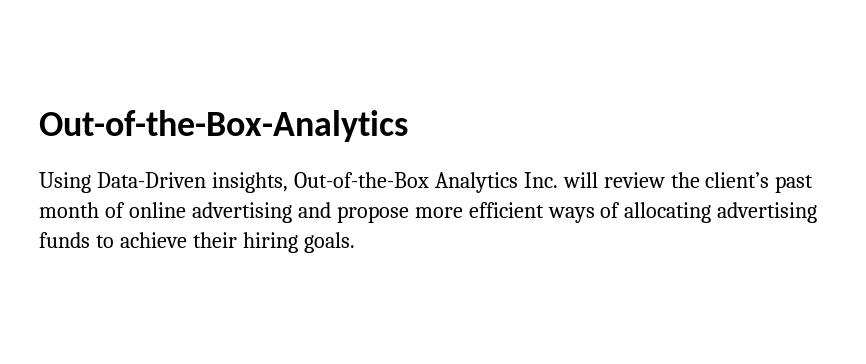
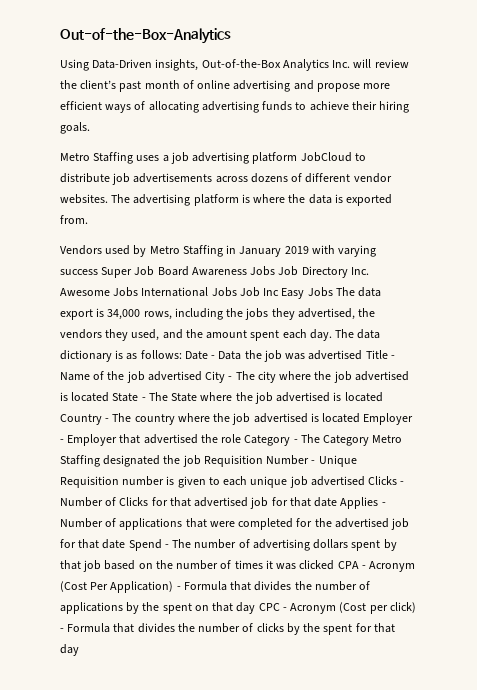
+ Metro Staffing uses a job advertising platform JobCloud to distribute job advertisements across dozens of different vendor websites. The advertising platform is where the data is exported from.
+ Vendors used by Metro Staffing in January 2019 with varying success Super Job Board Awareness Jobs Job Directory Inc. Awesome Jobs International Jobs Job Inc Easy Jobs The data export is 34,000 rows, including the jobs they advertised, the vendors they used, and the amount spent each day. The data dictionary is as follows: Date - Data the job was advertised Title - Name of the job advertised City - The city where the job advertised is located State - The State where the job advertised is located Country - The country where the job advertised is located Employer - Employer that advertised the role Category - The Category Metro Staffing designated the job Requisition Number - Unique Requisition number is given to each unique job advertised Clicks - Number of Clicks for that advertised job for that date Applies - Number of applications that were completed for the advertised job for that date Spend - The number of advertising dollars spent by that job based on the number of times it was clicked CPA - Acronym (Cost Per Application) - Formula that divides the number of applications by the spent on that day CPC - Acronym (Cost per click) - Formula that divides the number of clicks by the spent for that day

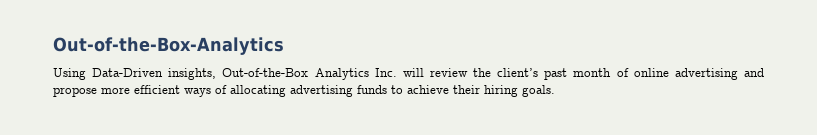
- Metro Staffing uses a job advertising platform JobCloud to distribute job advertisements across dozens of different vendor websites. The advertising platform is where the data is exported from.
- Vendors used by Metro Staffing in January 2019 with varying success Super Job Board Awareness Jobs Job Directory Inc. Awesome Jobs International Jobs Job Inc Easy Jobs The data export is 34,000 rows, including the jobs they advertised, the vendors they used, and the amount spent each day. The data dictionary is as follows: Date - Data the job was advertised Title - Name of the job advertised City - The city where the job advertised is located State - The State where the job advertised is located Country - The country where the job advertised is located Employer - Employer that advertised the role Category - The Category Metro Staffing designated the job Requisition Number - Unique Requisition number is given to each unique job advertised Clicks - Number of Clicks for that advertised job for that date Applies - Number of applications that were completed for the advertised job for that date Spend - The number of advertising dollars spent by that job based on the number of times it was clicked CPA - Acronym (Cost Per Application) - Formula that divides the number of applications by the spent on that day CPC - Acronym (Cost per click) - Formula that divides the number of clicks by the spent for that day

